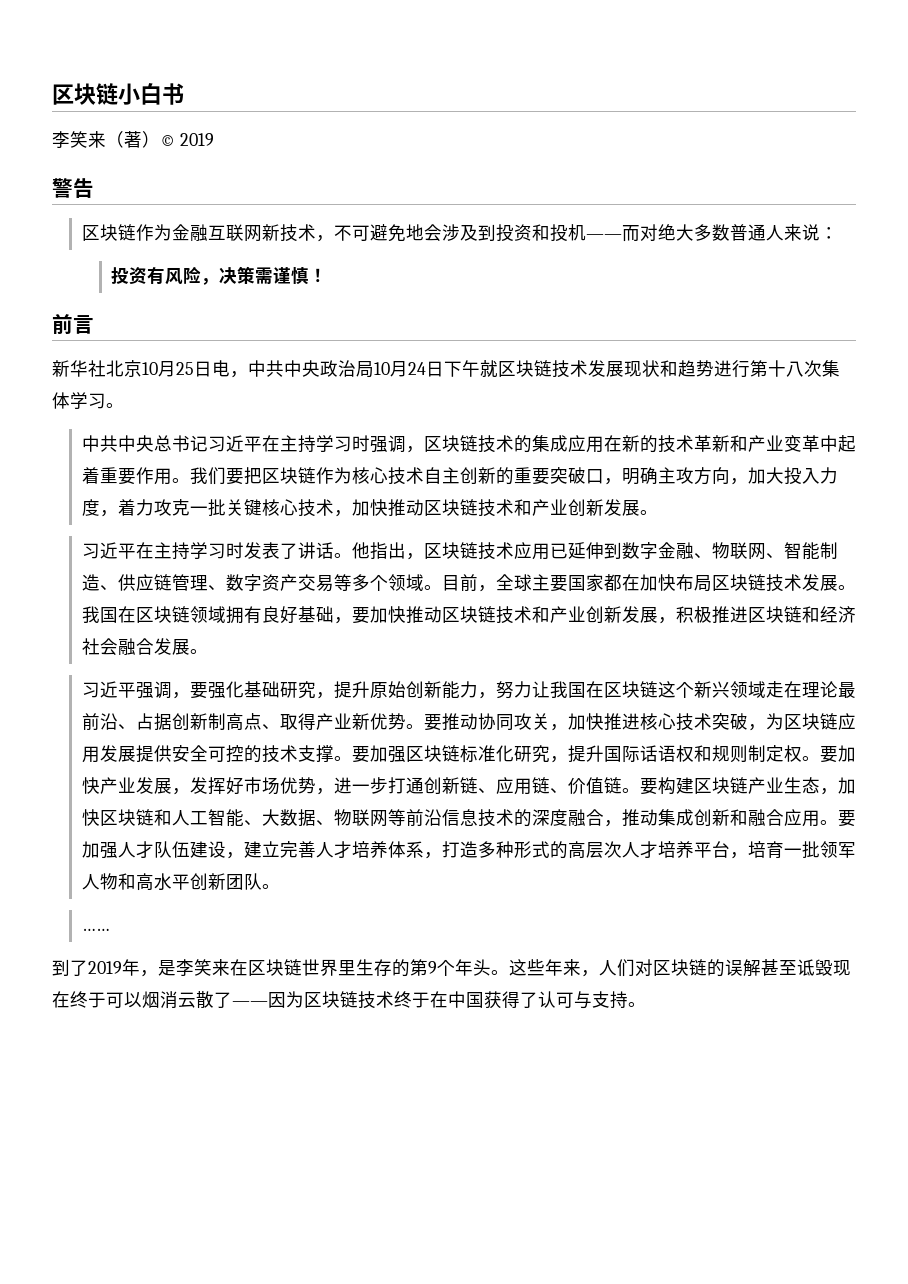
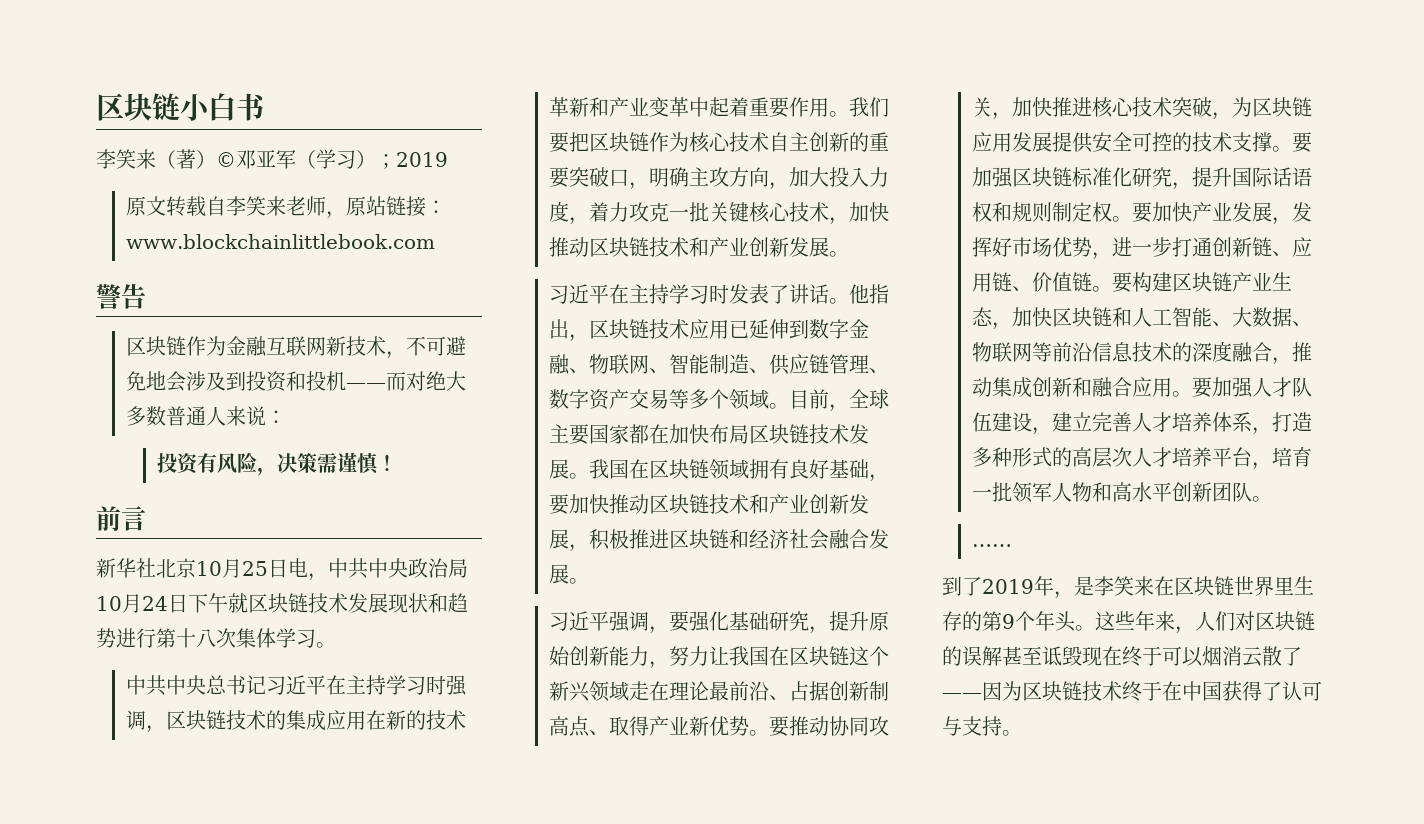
- 李笑来（著）© 2019
+ 李笑来（著）©邓亚军（学习）；2019
+ 原文转载自李笑来老师，原站链接：www.blockchainlittlebook.com

